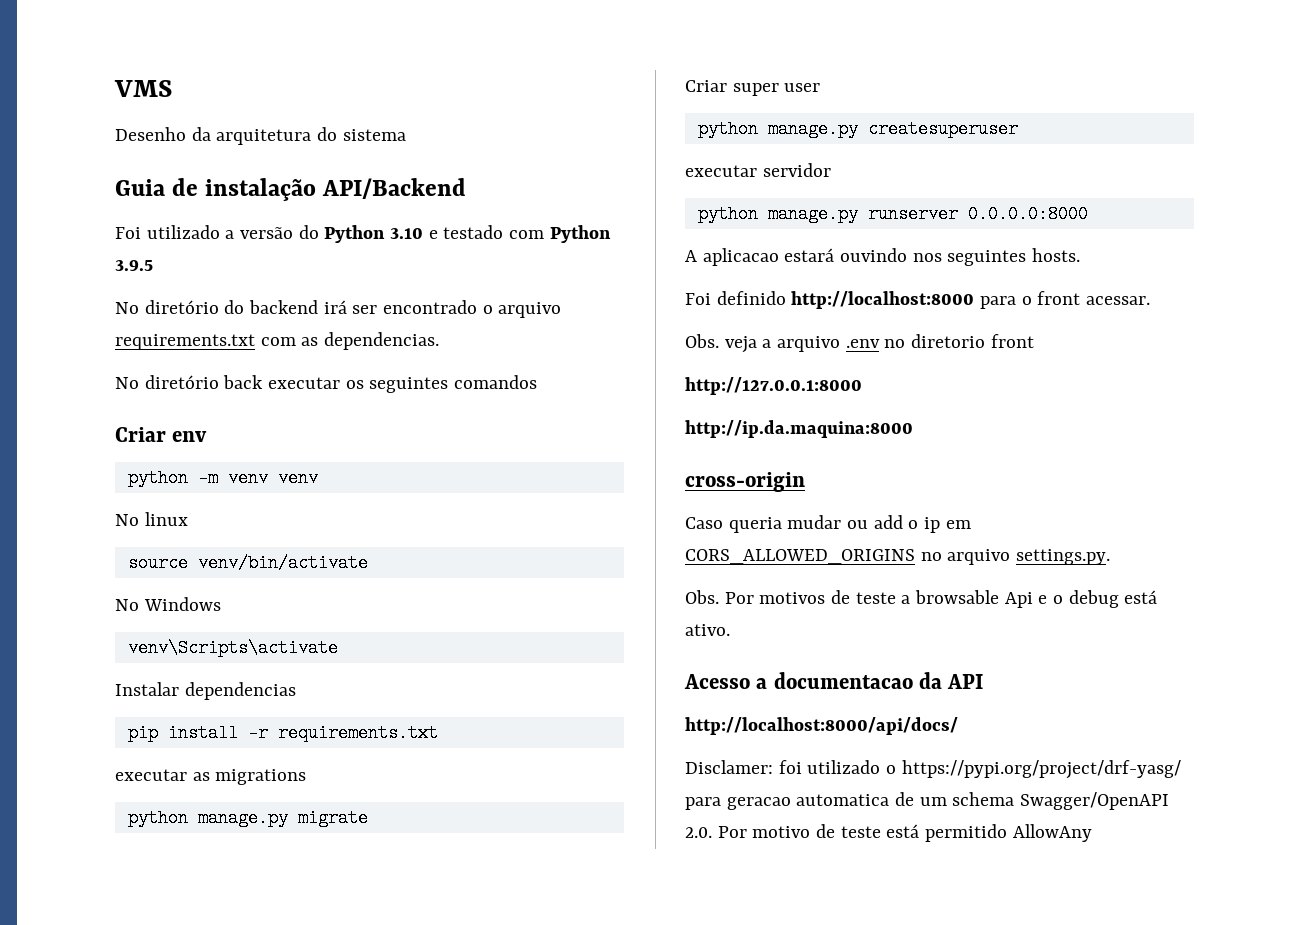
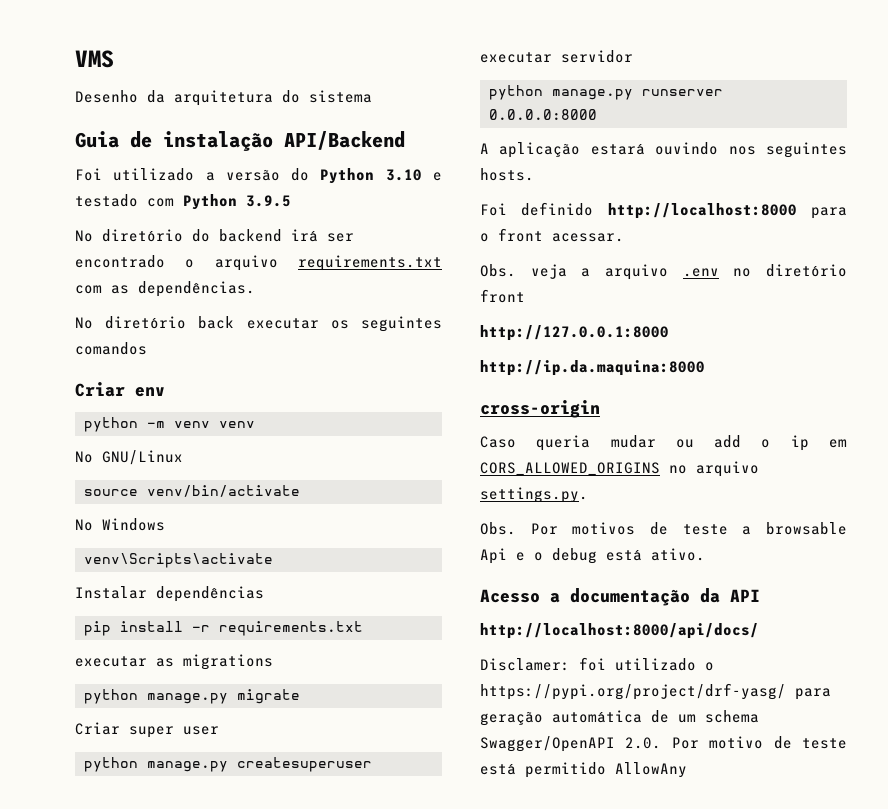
- No diretório do backend irá ser encontrado o arquivo requirements.txt com as dependencias.
+ No diretório do backend irá ser encontrado o arquivo requirements.txt com as dependências.
- No linux
+ No GNU/Linux
- Instalar dependencias
+ Instalar dependências
- A aplicacao estará ouvindo nos seguintes hosts.
+ A aplicação estará ouvindo nos seguintes hosts.
- Obs. veja a arquivo .env no diretorio front
+ Obs. veja a arquivo .env no diretório front
- Acesso a documentacao da API
+ Acesso a documentação da API
- Disclamer: foi utilizado o https://pypi.org/project/drf-yasg/ para geracao automatica de um schema Swagger/OpenAPI 2.0. Por motivo de teste está permitido AllowAny
+ Disclamer: foi utilizado o https://pypi.org/project/drf-yasg/ para geração automática de um schema Swagger/OpenAPI 2.0. Por motivo de teste está permitido AllowAny

